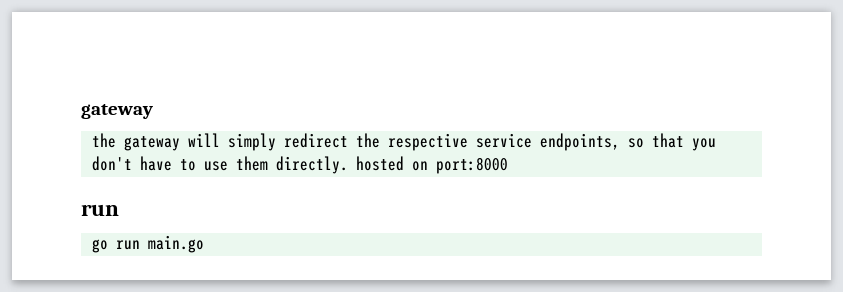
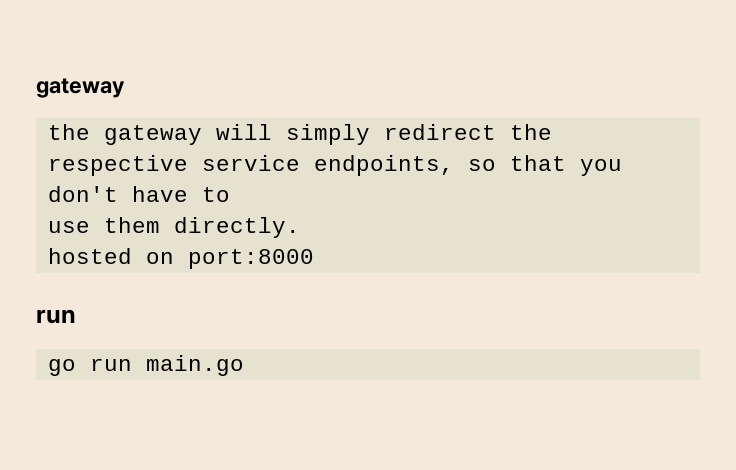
- the gateway will simply redirect the respective service endpoints, so that you don't have to use them directly. hosted on port:8000
+ the gateway will simply redirect the respective service endpoints, so that you don't have to
+ use them directly.
+ hosted on port:8000

